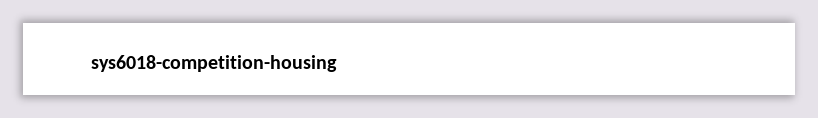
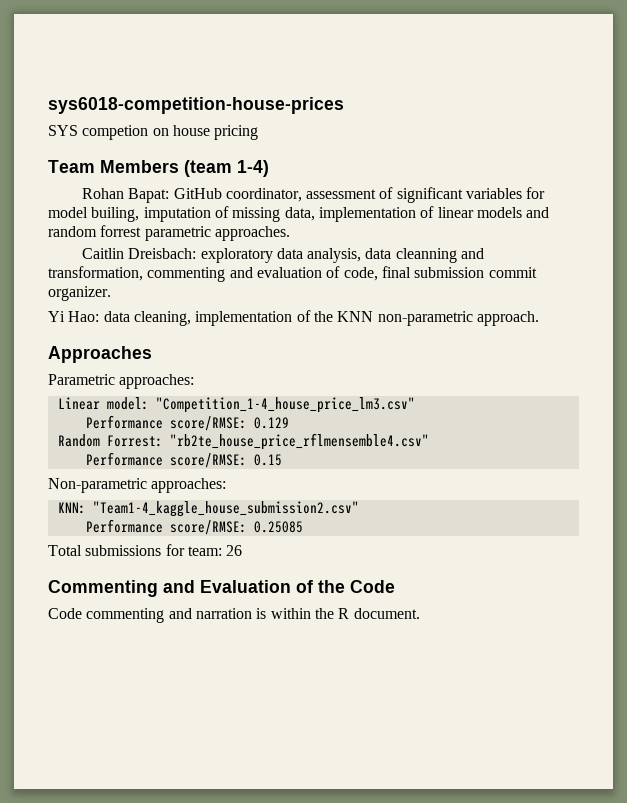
- sys6018-competition-housing
+ sys6018-competition-house-prices
+ SYS competion on house pricing
+ Team Members (team 1-4)
+ Rohan Bapat: GitHub coordinator, assessment of significant variables for model builing, imputation of missing data, implementation of linear models and random forrest parametric approaches.
+ Caitlin Dreisbach: exploratory data analysis, data cleanning and transformation, commenting and evaluation of code, final submission commit organizer.
+ Yi Hao: data cleaning, implementation of the KNN non-parametric approach.
+ Approaches
+ Parametric approaches:
+ Linear model: "Competition_1-4_house_price_lm3.csv"
+ Performance score/RMSE: 0.129
+ Random Forrest: "rb2te_house_price_rflmensemble4.csv"
+ Performance score/RMSE: 0.15
+ Non-parametric approaches:
+ KNN: "Team1-4_kaggle_house_submission2.csv"
+ Performance score/RMSE: 0.25085
+ Total submissions for team: 26
+ Commenting and Evaluation of the Code
+ Code commenting and narration is within the R document.

